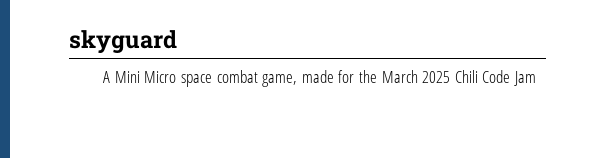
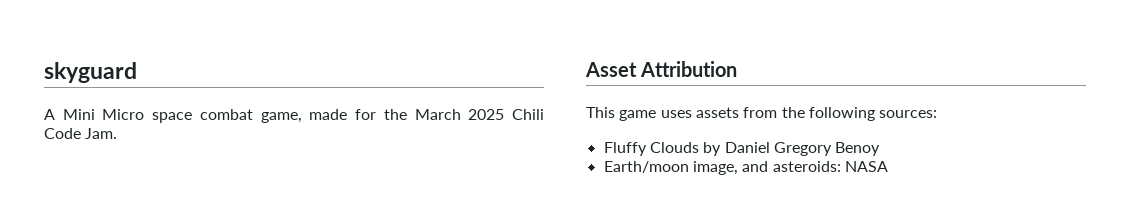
- A Mini Micro space combat game, made for the March 2025 Chili Code Jam
+ A Mini Micro space combat game, made for the March 2025 Chili Code Jam.
+ Asset Attribution
+ This game uses assets from the following sources:
+ Fluffy Clouds by Daniel Gregory Benoy
+ Earth/moon image, and asteroids: NASA

